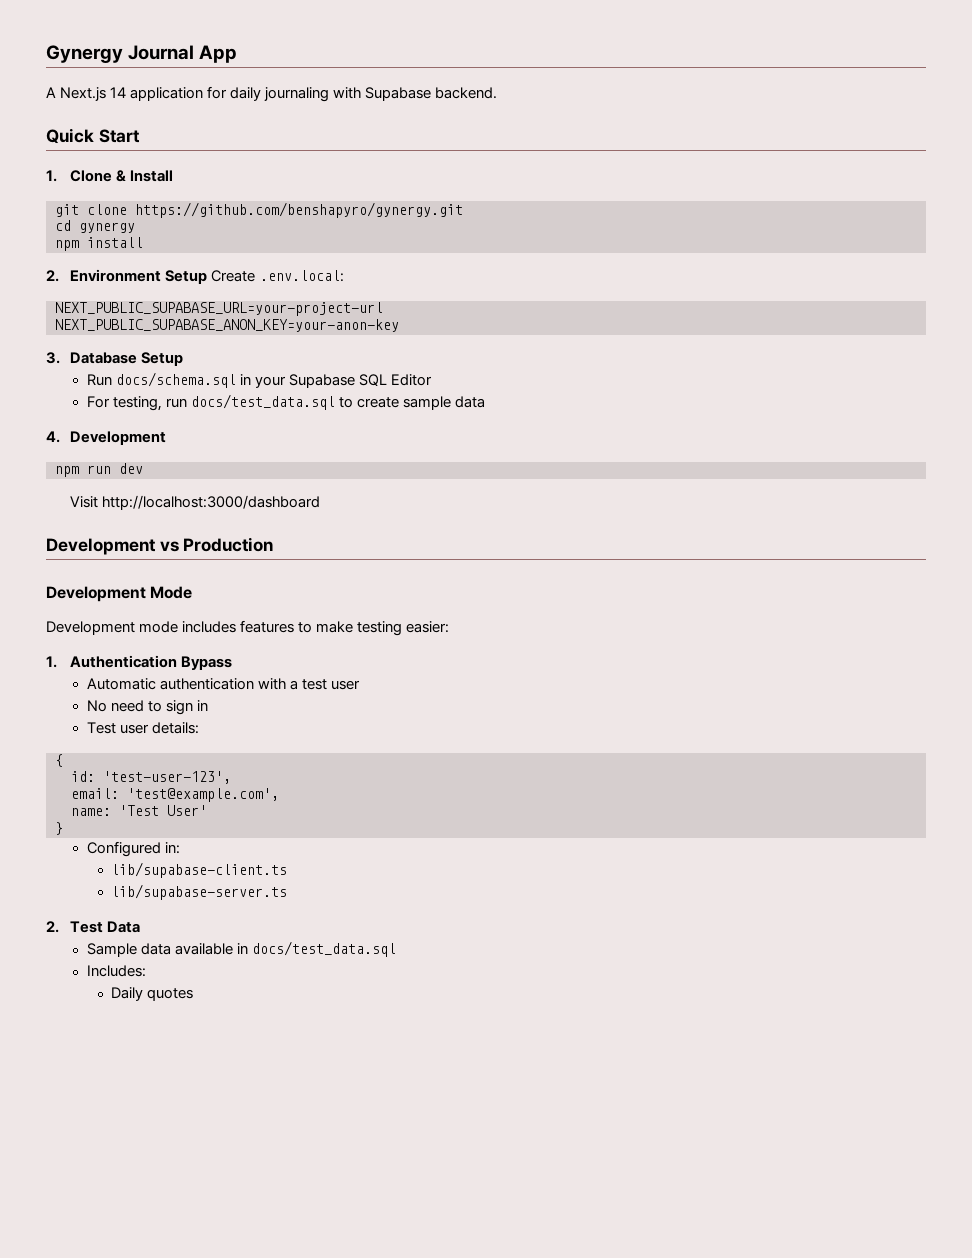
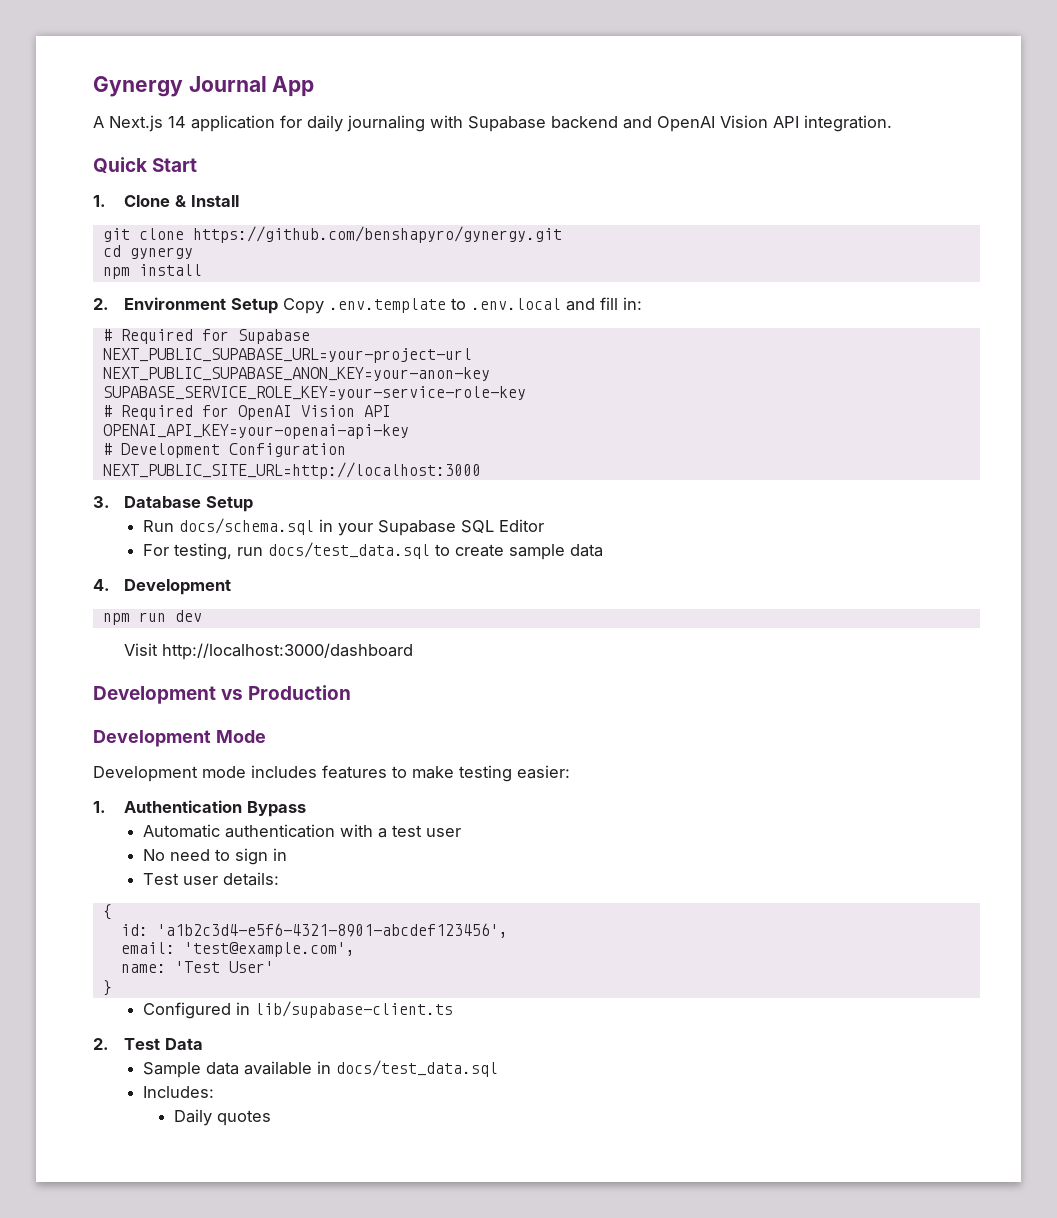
- A Next.js 14 application for daily journaling with Supabase backend.
+ A Next.js 14 application for daily journaling with Supabase backend and OpenAI Vision API integration.
- 2. Environment Setup Create .env.local:
+ 2. Environment Setup Copy .env.template to .env.local and fill in:
+ # Required for Supabase
  NEXT_PUBLIC_SUPABASE_URL=your-project-url
  NEXT_PUBLIC_SUPABASE_ANON_KEY=your-anon-key
+ SUPABASE_SERVICE_ROLE_KEY=your-service-role-key
+ # Required for OpenAI Vision API
+ OPENAI_API_KEY=your-openai-api-key
+ # Development Configuration
+ NEXT_PUBLIC_SITE_URL=http://localhost:3000
- id: 'test-user-123',
+ id: 'a1b2c3d4-e5f6-4321-8901-abcdef123456',
- Configured in:
- lib/supabase-client.ts
+ Configured in lib/supabase-client.ts
- lib/supabase-server.ts

